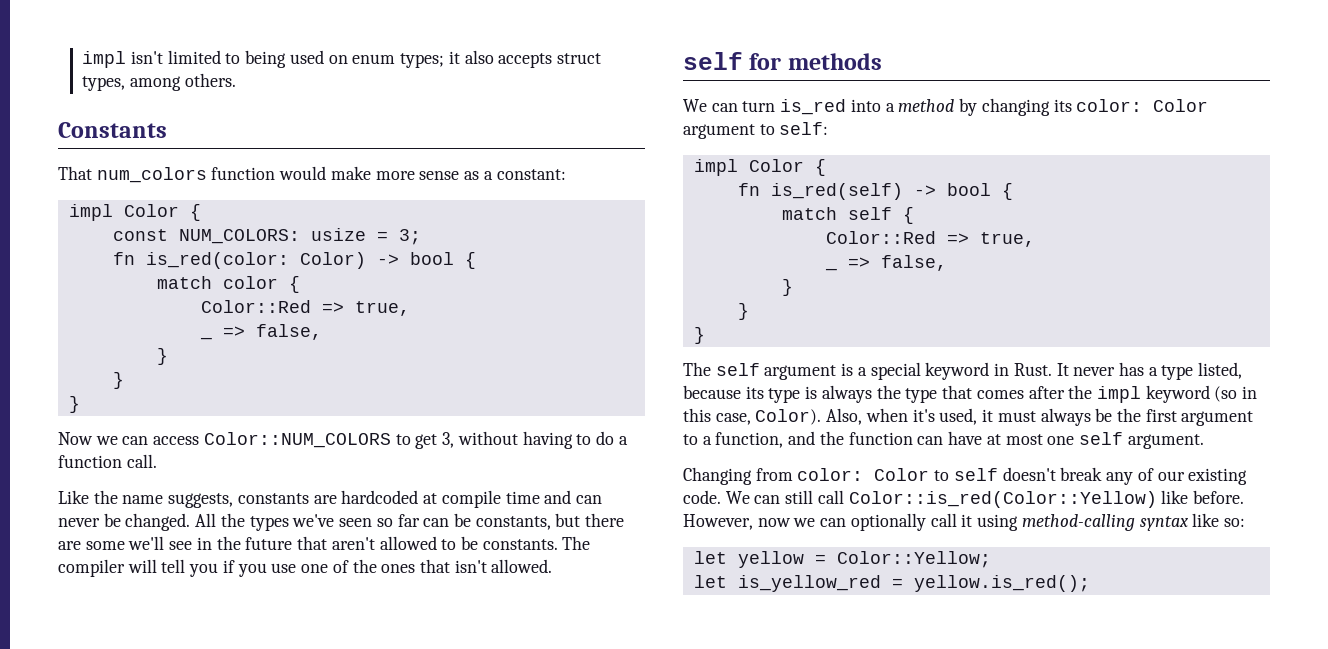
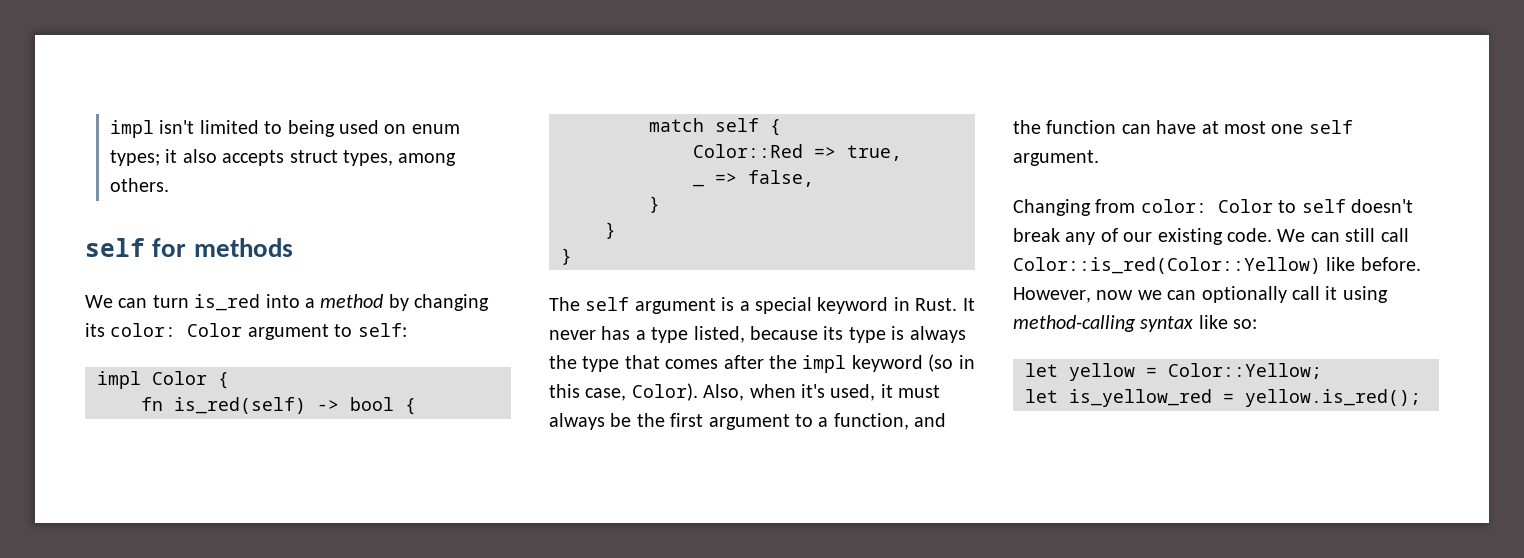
- Constants
- That num_colors function would make more sense as a constant:
- impl Color {
- const NUM_COLORS: usize = 3;
- fn is_red(color: Color) -> bool {
- match color {
- Color::Red => true,
- _ => false,
- }
- }
- }
- Now we can access Color::NUM_COLORS to get 3, without having to do a function call.
- Like the name suggests, constants are hardcoded at compile time and can never be changed. All the types we've seen so far can be constants, but there are some we'll see in the future that aren't allowed to be constants. The compiler will tell you if you use one of the ones that isn't allowed.

